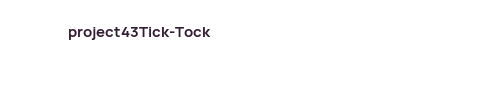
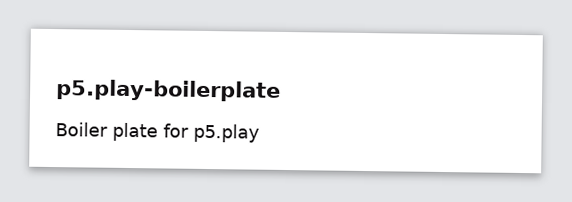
- project43Tick-Tock
+ p5.play-boilerplate
+ Boiler plate for p5.play

